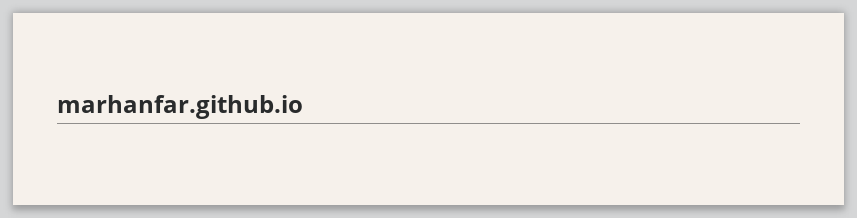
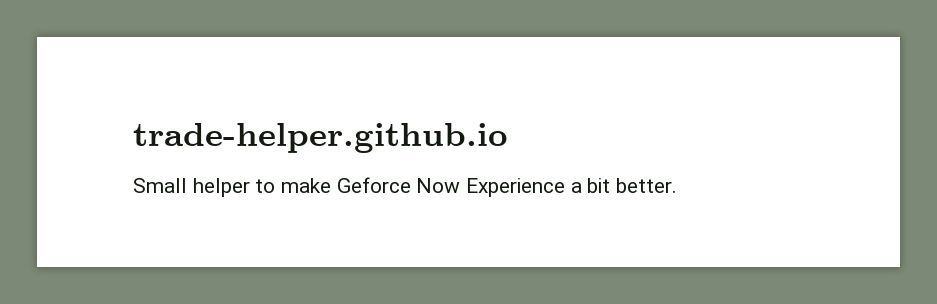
- marhanfar.github.io
+ trade-helper.github.io
+ Small helper to make Geforce Now Experience a bit better.

